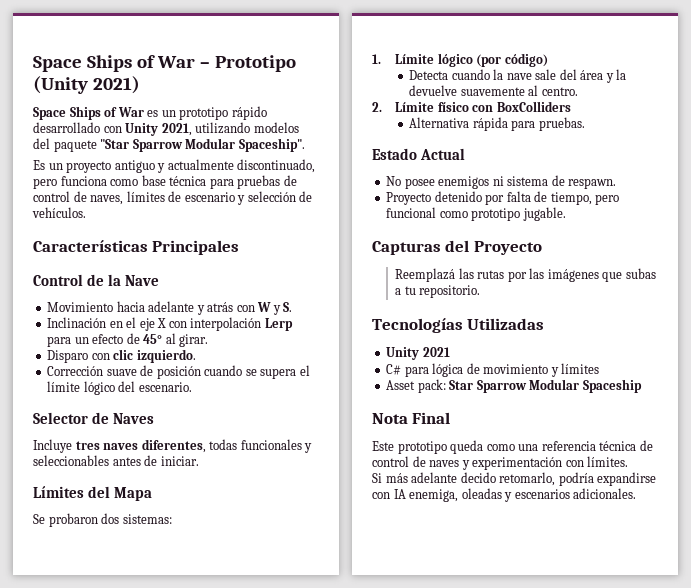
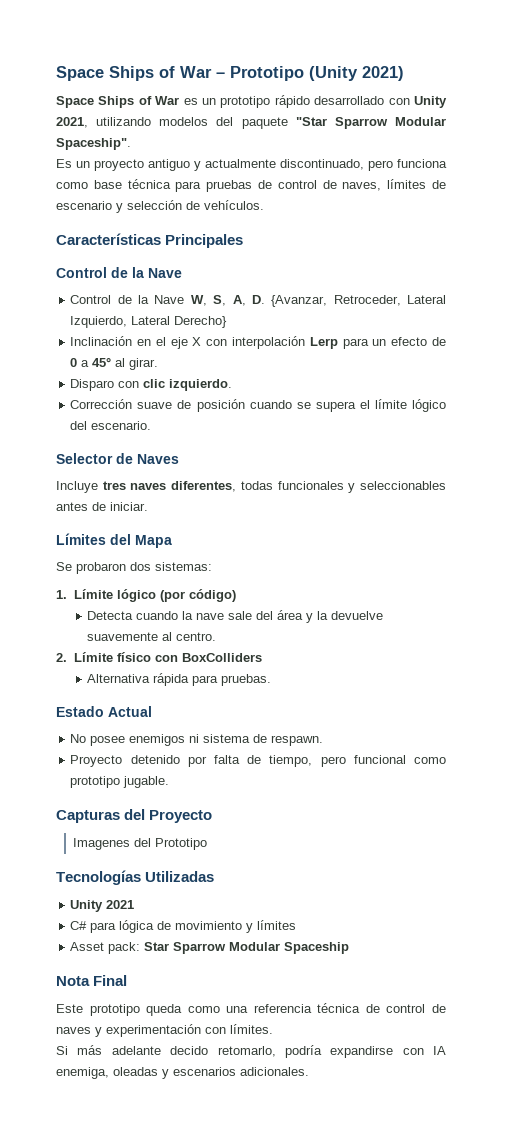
- Movimiento hacia adelante y atrás con W y S.
+ Control de la Nave W, S, A, D. {Avanzar, Retroceder, Lateral Izquierdo, Lateral Derecho}
- Inclinación en el eje X con interpolación Lerp para un efecto de 45° al girar.
+ Inclinación en el eje X con interpolación Lerp para un efecto de 0 a 45° al girar.
- Reemplazá las rutas por las imágenes que subas a tu repositorio.
+ Imagenes del Prototipo

